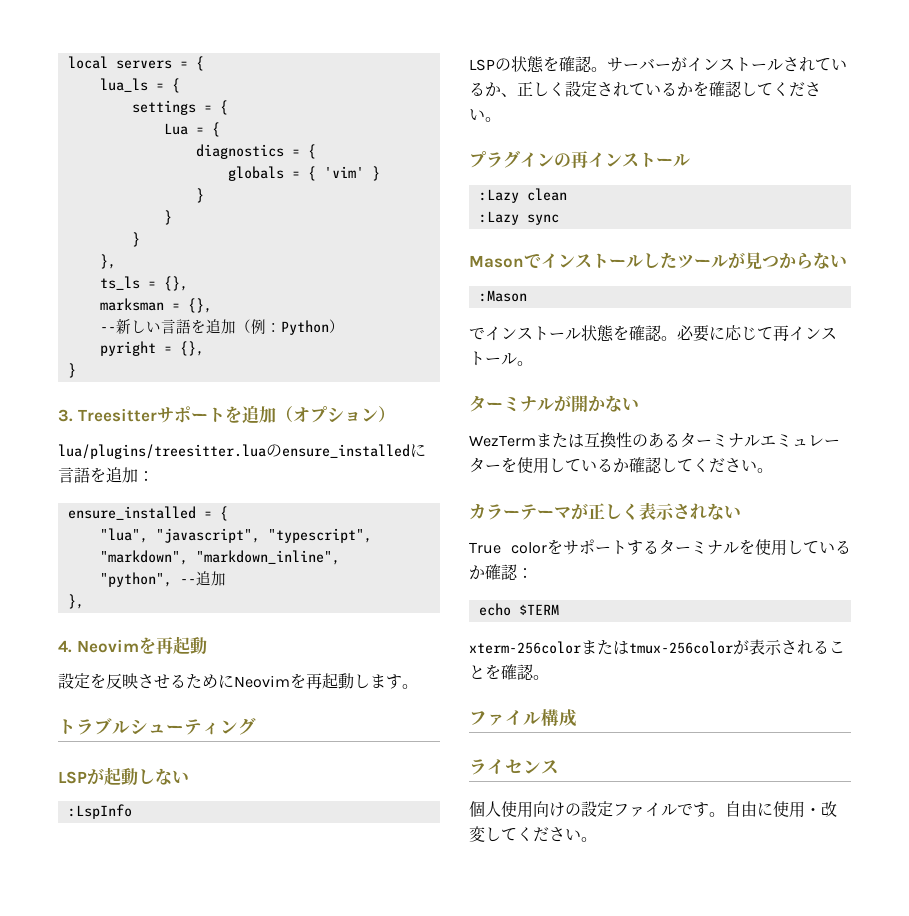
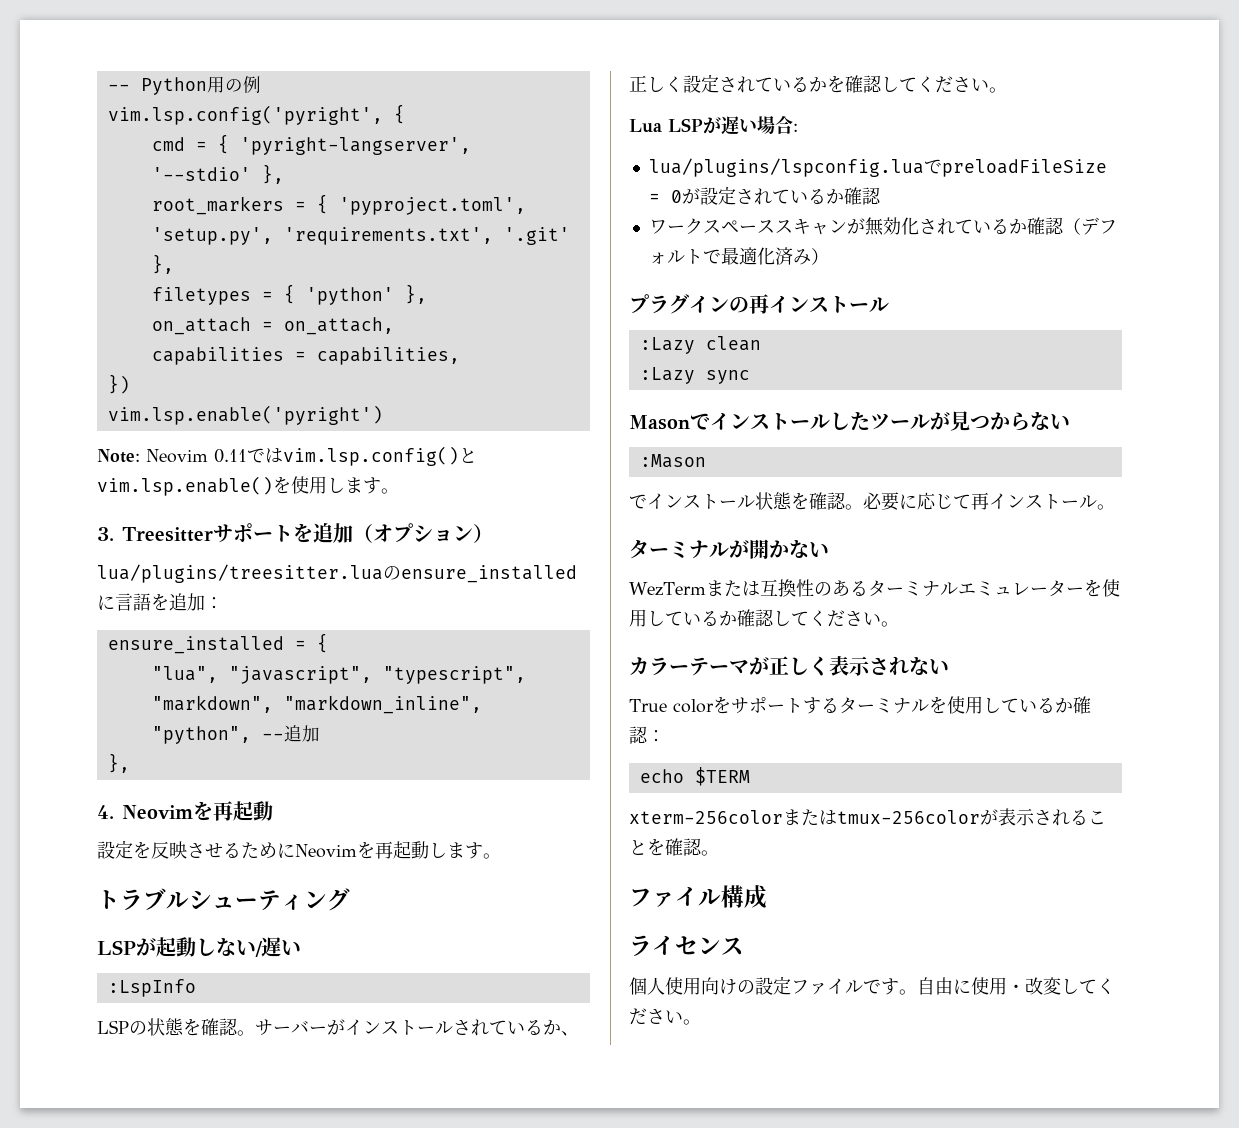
- local servers = {
- lua_ls = {
- settings = {
- Lua = {
- diagnostics = {
- globals = { 'vim' }
- }
- }
- }
- },
- ts_ls = {},
- marksman = {},
- --新しい言語を追加（例：Python）
- pyright = {},
- }
+ -- Python用の例
+ vim.lsp.config('pyright', {
+ cmd = { 'pyright-langserver', '--stdio' },
+ root_markers = { 'pyproject.toml', 'setup.py', 'requirements.txt', '.git' },
+ filetypes = { 'python' },
+ on_attach = on_attach,
+ capabilities = capabilities,
+ })
+ vim.lsp.enable('pyright')
+ Note: Neovim 0.11ではvim.lsp.config()とvim.lsp.enable()を使用します。
- LSPが起動しない
+ LSPが起動しない/遅い
+ Lua LSPが遅い場合:
+ lua/plugins/lspconfig.luaでpreloadFileSize = 0が設定されているか確認
+ ワークスペーススキャンが無効化されているか確認（デフォルトで最適化済み）

